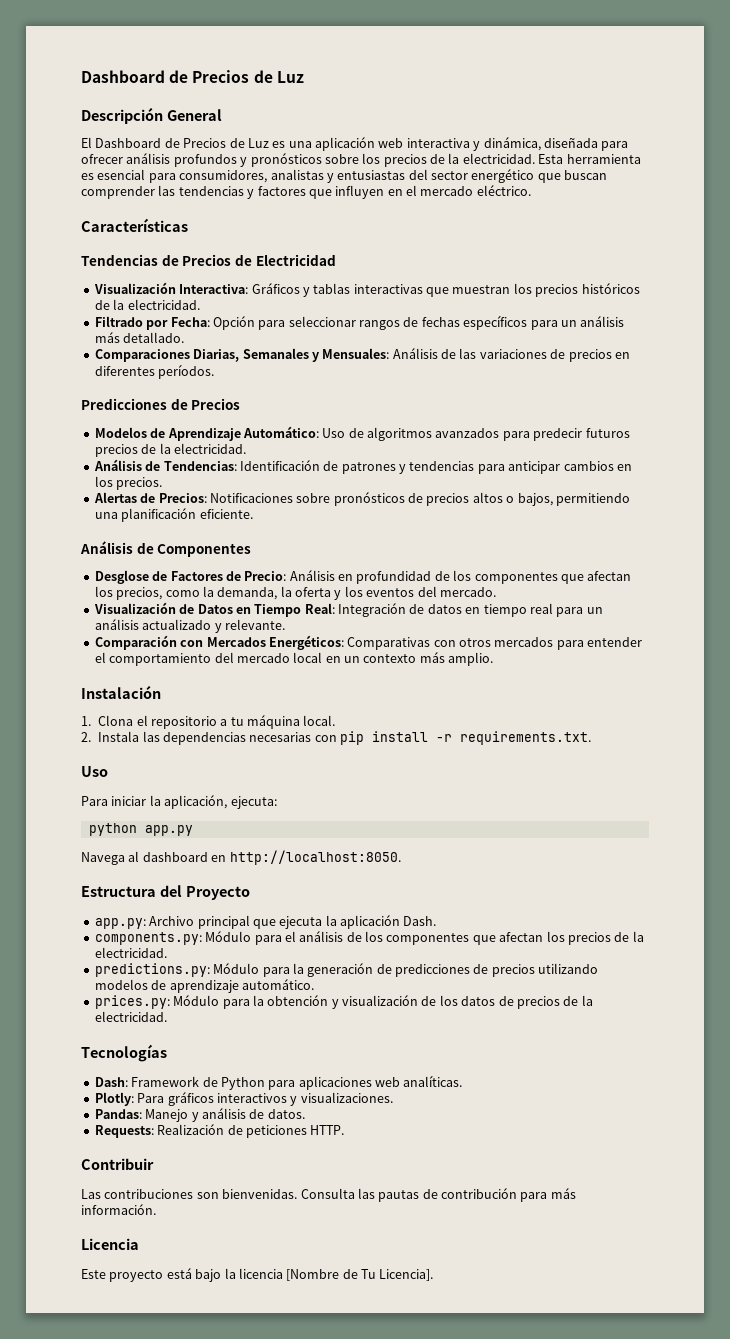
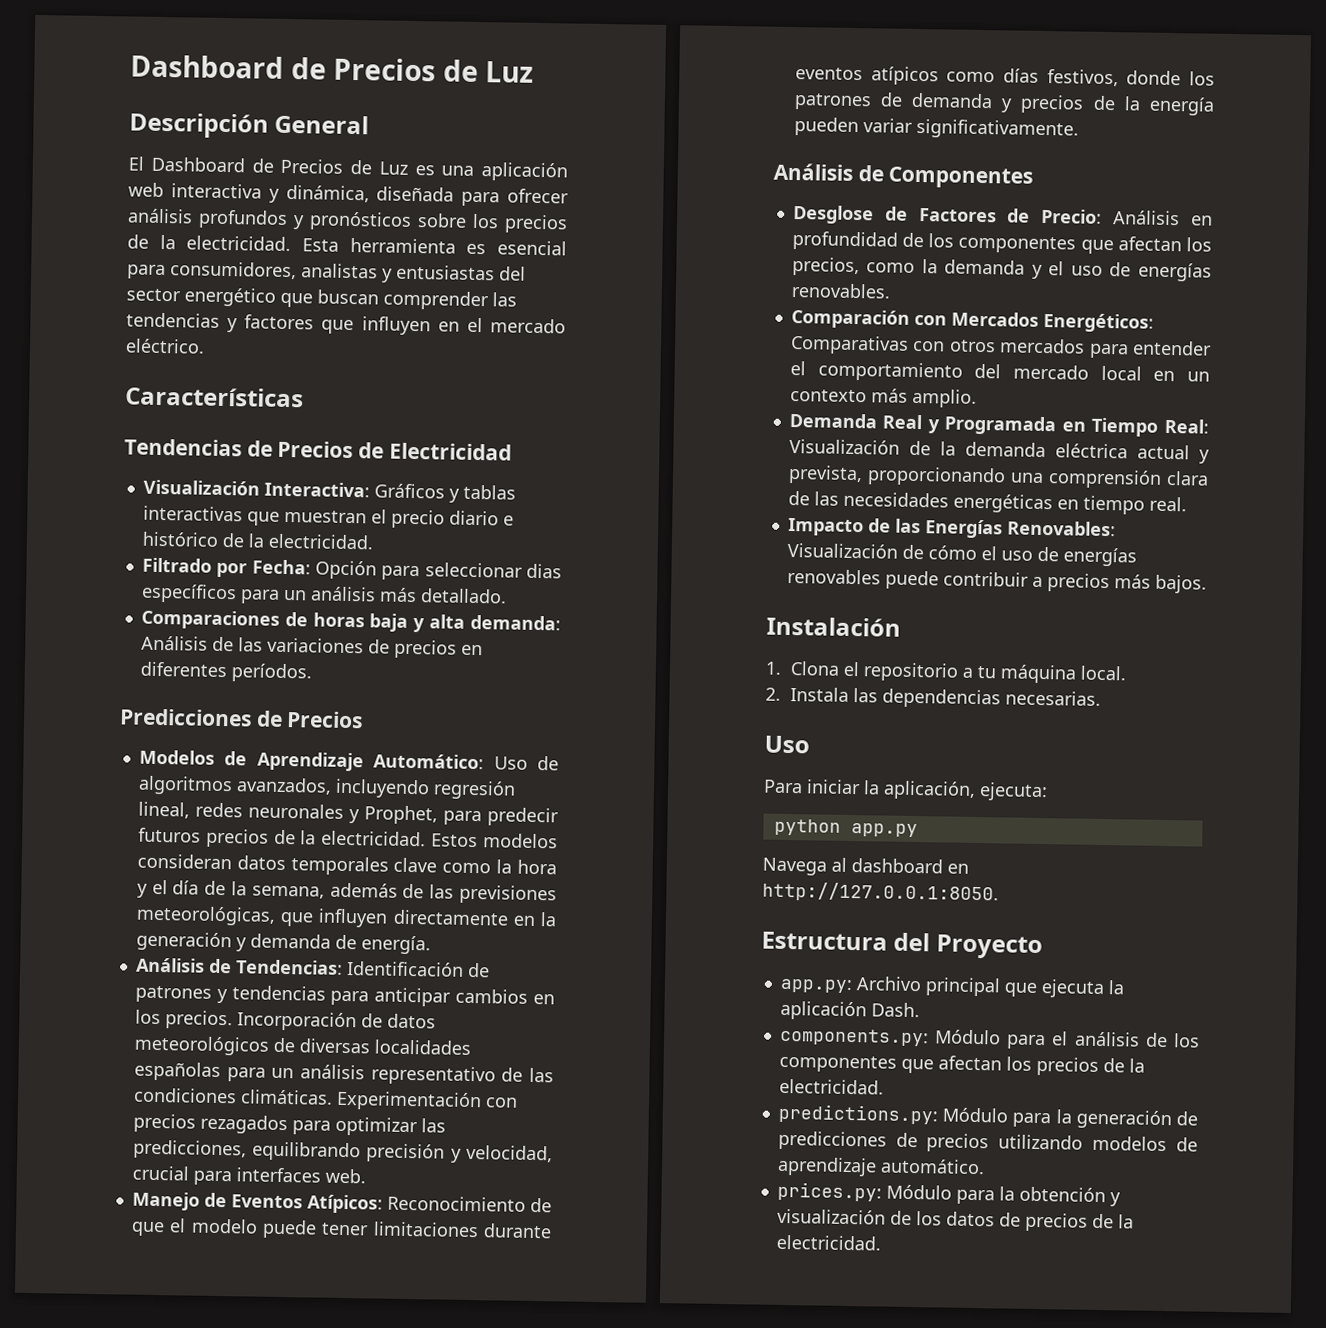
- Visualización Interactiva: Gráficos y tablas interactivas que muestran los precios históricos de la electricidad.
+ Visualización Interactiva: Gráficos y tablas interactivas que muestran el precio diario e histórico de la electricidad.
- Filtrado por Fecha: Opción para seleccionar rangos de fechas específicos para un análisis más detallado.
+ Filtrado por Fecha: Opción para seleccionar dias específicos para un análisis más detallado.
- Comparaciones Diarias, Semanales y Mensuales: Análisis de las variaciones de precios en diferentes períodos.
+ Comparaciones de horas baja y alta demanda: Análisis de las variaciones de precios en diferentes períodos.
- Modelos de Aprendizaje Automático: Uso de algoritmos avanzados para predecir futuros precios de la electricidad.
+ Modelos de Aprendizaje Automático: Uso de algoritmos avanzados, incluyendo regresión lineal, redes neuronales y Prophet, para predecir futuros precios de la electricidad. Estos modelos consideran datos temporales clave como la hora y el día de la semana, además de las previsiones meteorológicas, que influyen directamente en la generación y demanda de energía.
- Análisis de Tendencias: Identificación de patrones y tendencias para anticipar cambios en los precios.
- Alertas de Precios: Notificaciones sobre pronósticos de precios altos o bajos, permitiendo una planificación eficiente.
+ Análisis de Tendencias: Identificación de patrones y tendencias para anticipar cambios en los precios. Incorporación de datos meteorológicos de diversas localidades españolas para un análisis representativo de las condiciones climáticas. Experimentación con precios rezagados para optimizar las predicciones, equilibrando precisión y velocidad, crucial para interfaces web.
+ Manejo de Eventos Atípicos: Reconocimiento de que el modelo puede tener limitaciones durante eventos atípicos como días festivos, donde los patrones de demanda y precios de la energía pueden variar significativamente.
- Desglose de Factores de Precio: Análisis en profundidad de los componentes que afectan los precios, como la demanda, la oferta y los eventos del mercado.
- Visualización de Datos en Tiempo Real: Integración de datos en tiempo real para un análisis actualizado y relevante.
+ Desglose de Factores de Precio: Análisis en profundidad de los componentes que afectan los precios, como la demanda y el uso de energías renovables.
+ Demanda Real y Programada en Tiempo Real: Visualización de la demanda eléctrica actual y prevista, proporcionando una comprensión clara de las necesidades energéticas en tiempo real.
+ Impacto de las Energías Renovables: Visualización de cómo el uso de energías renovables puede contribuir a precios más bajos.
- 2. Instala las dependencias necesarias con pip install -r requirements.txt.
+ 2. Instala las dependencias necesarias.
- Navega al dashboard en http://localhost:8050.
+ Navega al dashboard en http://127.0.0.1:8050.
- Tecnologías
- Dash: Framework de Python para aplicaciones web analíticas.
- Plotly: Para gráficos interactivos y visualizaciones.
- Pandas: Manejo y análisis de datos.
- Requests: Realización de peticiones HTTP.
- Contribuir
- Las contribuciones son bienvenidas. Consulta las pautas de contribución para más información.
- Licencia
- Este proyecto está bajo la licencia [Nombre de Tu Licencia].

